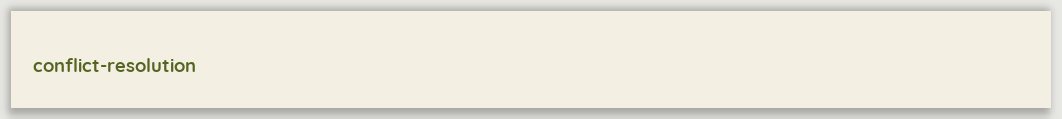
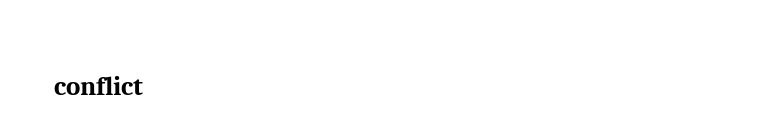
- conflict-resolution
+ conflict

